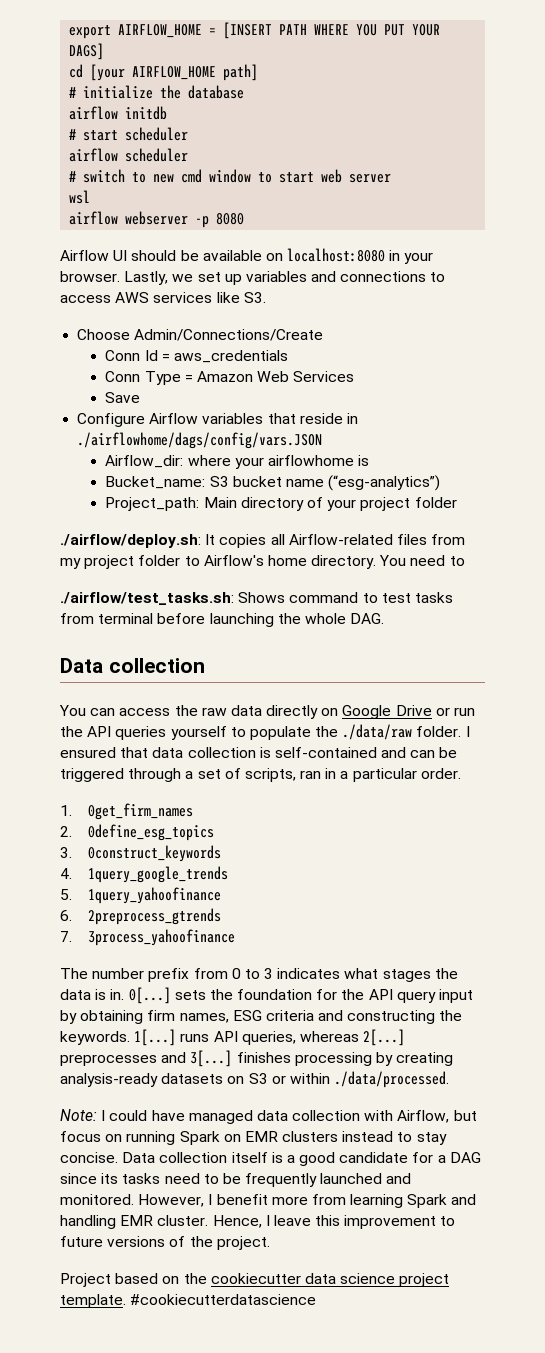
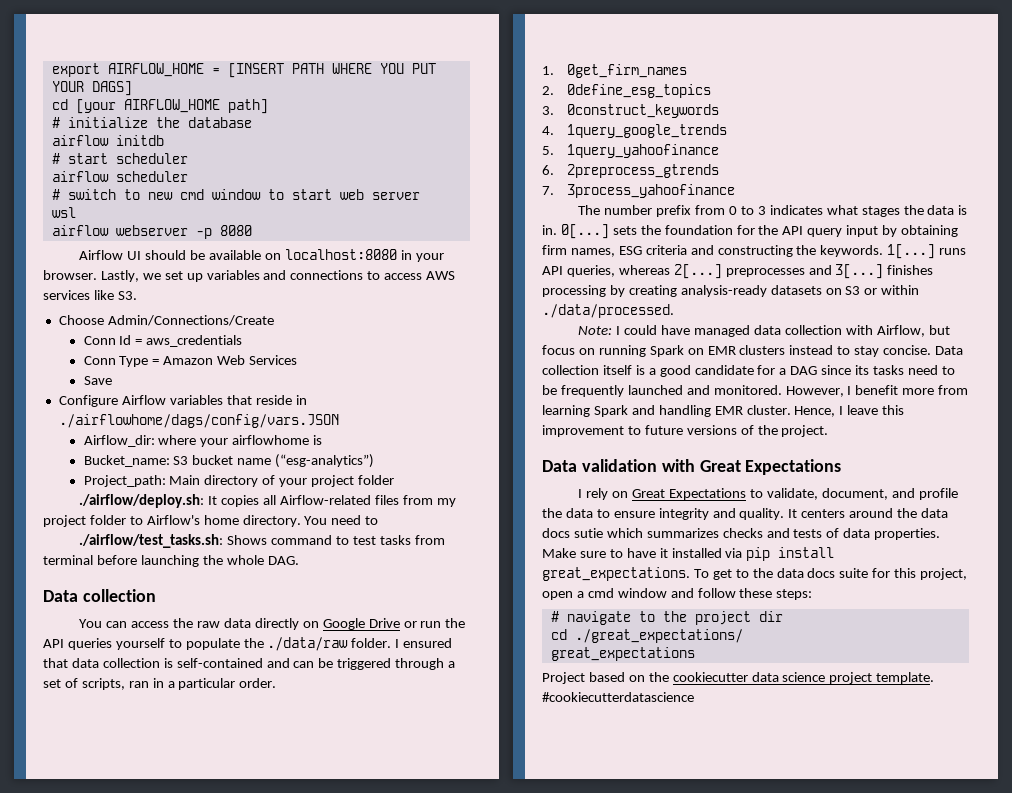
+ Data validation with Great Expectations
+ I rely on Great Expectations to validate, document, and profile the data to ensure integrity and quality. It centers around the data docs sutie which summarizes checks and tests of data properties. Make sure to have it installed via pip install great_expectations. To get to the data docs suite for this project, open a cmd window and follow these steps:
+ # navigate to the project dir
+ cd ./great_expectations/
+ great_expectations

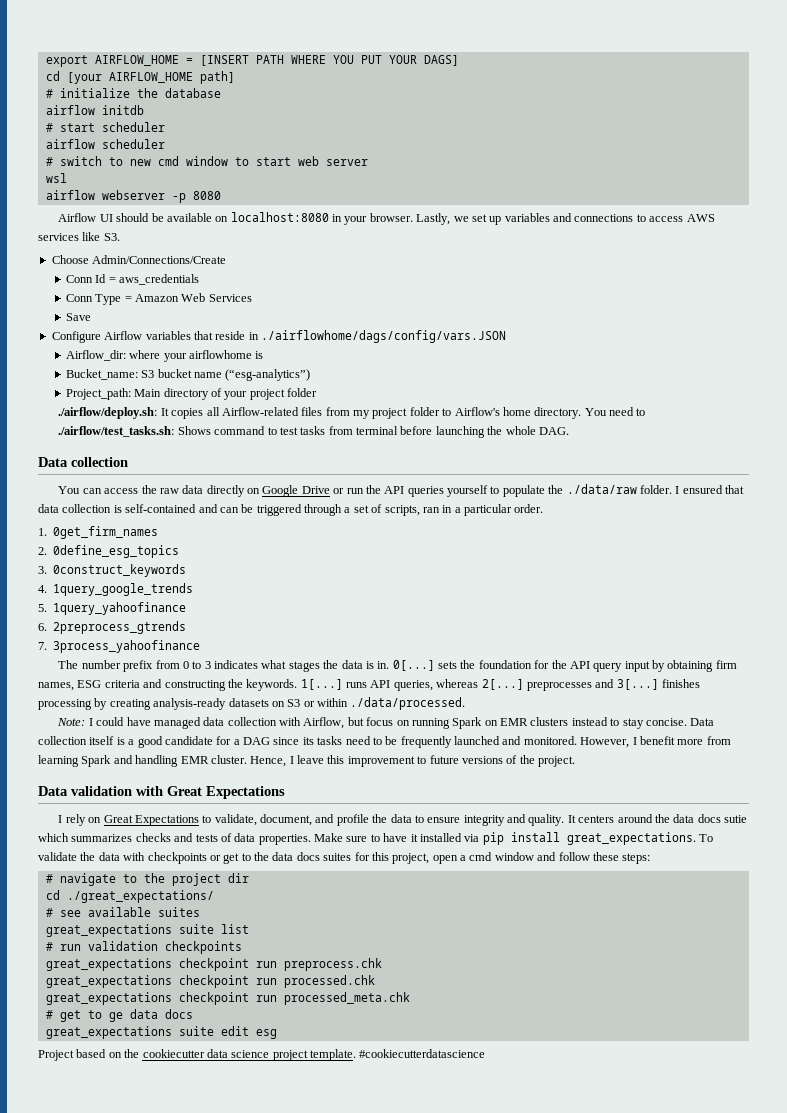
- To get to the data docs suite for this project, open a cmd window and follow these steps:
+ To validate the data with checkpoints or get to the data docs suites for this project, open a cmd window and follow these steps:
- great_expectations
+ # see available suites
+ great_expectations suite list
+ # run validation checkpoints
+ great_expectations checkpoint run preprocess.chk
+ great_expectations checkpoint run processed.chk
+ great_expectations checkpoint run processed_meta.chk
+ # get to ge data docs
+ great_expectations suite edit esg

